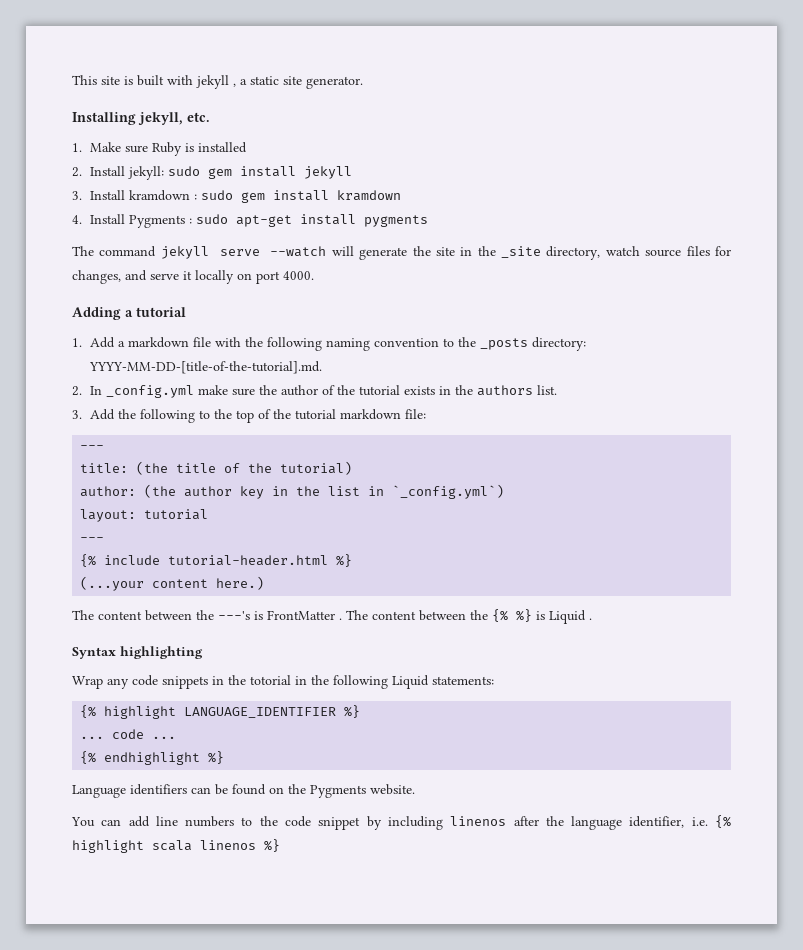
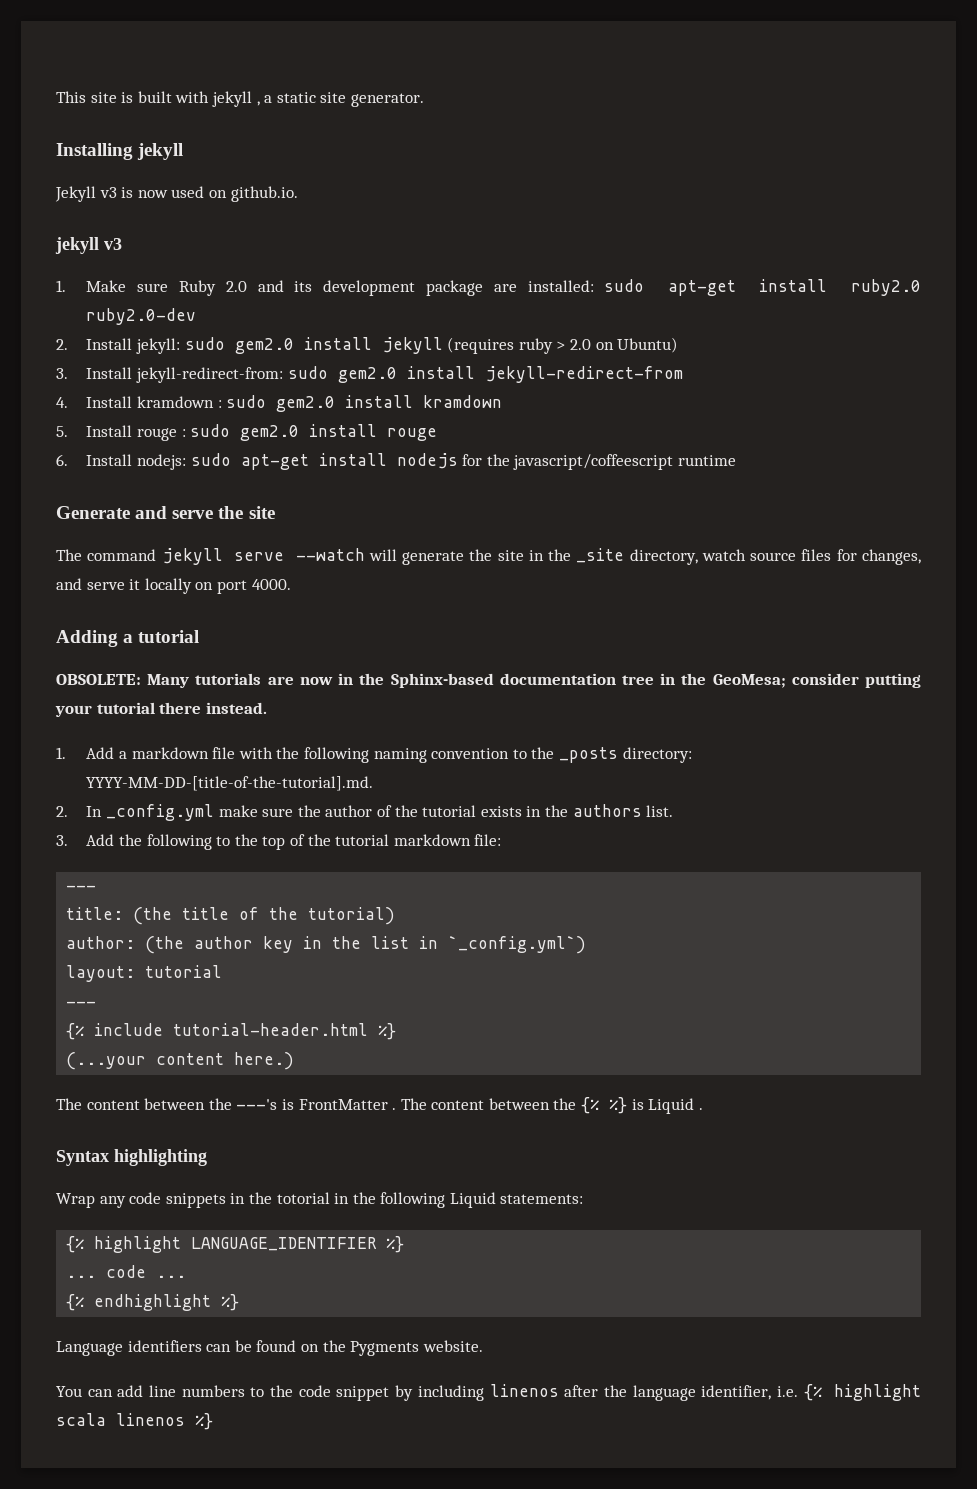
- Installing jekyll, etc.
- 1. Make sure Ruby is installed
+ Installing jekyll
+ Jekyll v3 is now used on github.io.
+ jekyll v3
+ 1. Make sure Ruby 2.0 and its development package are installed: sudo apt-get install ruby2.0 ruby2.0-dev
- 2. Install jekyll: sudo gem install jekyll
- 3. Install kramdown : sudo gem install kramdown
+ 2. Install jekyll: sudo gem2.0 install jekyll (requires ruby > 2.0 on Ubuntu)
+ 3. Install jekyll-redirect-from: sudo gem2.0 install jekyll-redirect-from
+ 4. Install kramdown : sudo gem2.0 install kramdown
- 4. Install Pygments : sudo apt-get install pygments
+ 5. Install rouge : sudo gem2.0 install rouge
+ 6. Install nodejs: sudo apt-get install nodejs for the javascript/coffeescript runtime
+ Generate and serve the site
+ OBSOLETE: Many tutorials are now in the Sphinx-based documentation tree in the GeoMesa; consider putting your tutorial there instead.

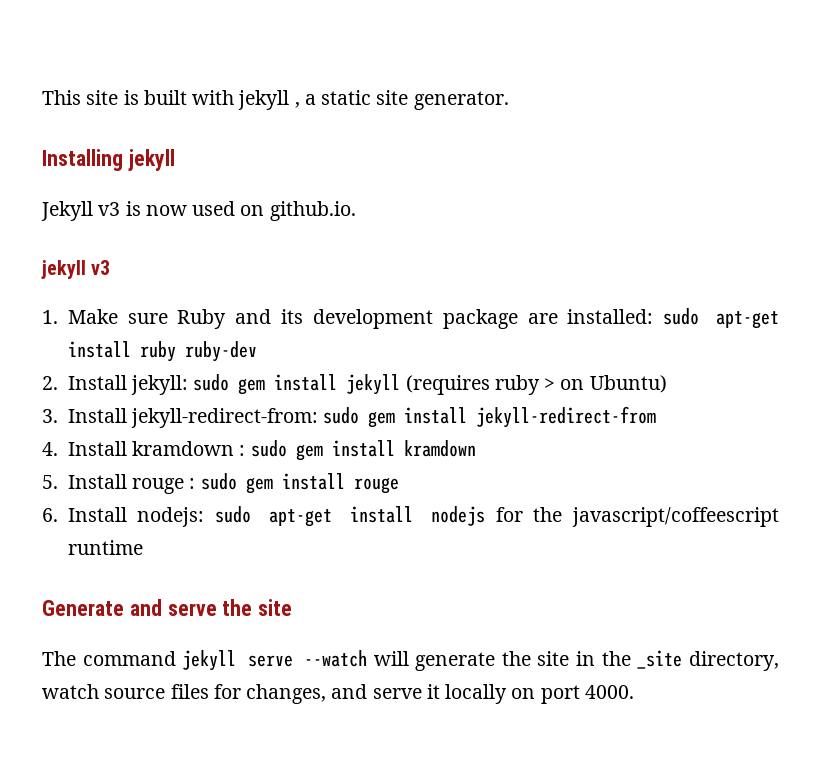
- 1. Make sure Ruby 2.0 and its development package are installed: sudo apt-get install ruby2.0 ruby2.0-dev
+ 1. Make sure Ruby and its development package are installed: sudo apt-get install ruby ruby-dev
- 2. Install jekyll: sudo gem2.0 install jekyll (requires ruby > 2.0 on Ubuntu)
+ 2. Install jekyll: sudo gem install jekyll (requires ruby > on Ubuntu)
- 3. Install jekyll-redirect-from: sudo gem2.0 install jekyll-redirect-from
+ 3. Install jekyll-redirect-from: sudo gem install jekyll-redirect-from
- 4. Install kramdown : sudo gem2.0 install kramdown
+ 4. Install kramdown : sudo gem install kramdown
- 5. Install rouge : sudo gem2.0 install rouge
+ 5. Install rouge : sudo gem install rouge
- Adding a tutorial
- OBSOLETE: Many tutorials are now in the Sphinx-based documentation tree in the GeoMesa; consider putting your tutorial there instead.
- 1. Add a markdown file with the following naming convention to the _posts directory: YYYY-MM-DD-[title-of-the-tutorial].md.
- 2. In _config.yml make sure the author of the tutorial exists in the authors list.
- 3. Add the following to the top of the tutorial markdown file:
- ---
- title: (the title of the tutorial)
- author: (the author key in the list in `_config.yml`)
- layout: tutorial
- ---
- {% include tutorial-header.html %}
- (...your content here.)
- The content between the ---'s is FrontMatter . The content between the {% %} is Liquid .
- Syntax highlighting
- Wrap any code snippets in the totorial in the following Liquid statements:
- {% highlight LANGUAGE_IDENTIFIER %}
- ... code ...
- {% endhighlight %}
- Language identifiers can be found on the Pygments website.
- You can add line numbers to the code snippet by including linenos after the language identifier, i.e. {% highlight scala linenos %}

